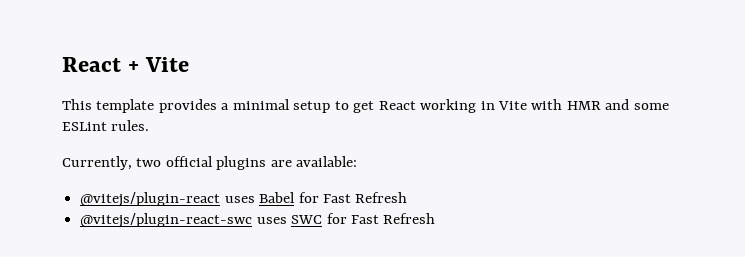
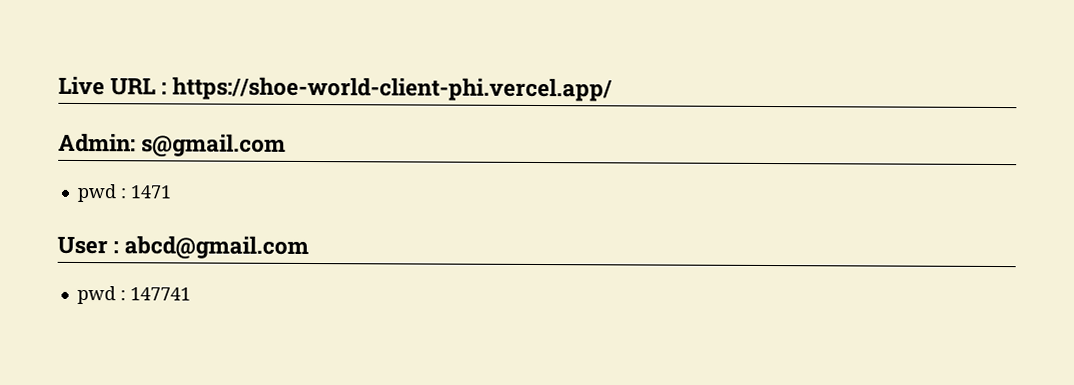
- React + Vite
- This template provides a minimal setup to get React working in Vite with HMR and some ESLint rules.
- Currently, two official plugins are available:
- @vitejs/plugin-react uses Babel for Fast Refresh
- @vitejs/plugin-react-swc uses SWC for Fast Refresh
+ Live URL : https://shoe-world-client-phi.vercel.app/
+ Admin: s@gmail.com
+ pwd : 1471
+ User : abcd@gmail.com
+ pwd : 147741

